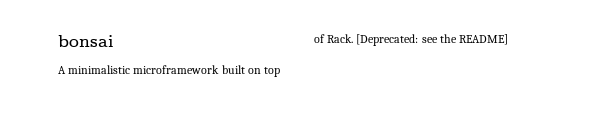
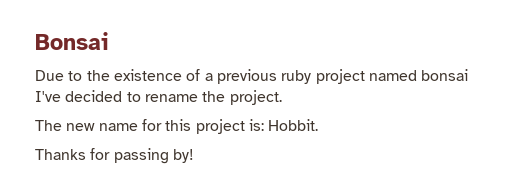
- bonsai
- A minimalistic microframework built on top of Rack. [Deprecated: see the README]
+ Bonsai
+ Due to the existence of a previous ruby project named bonsai I've decided to rename the project.
+ The new name for this project is: Hobbit.
+ Thanks for passing by!

